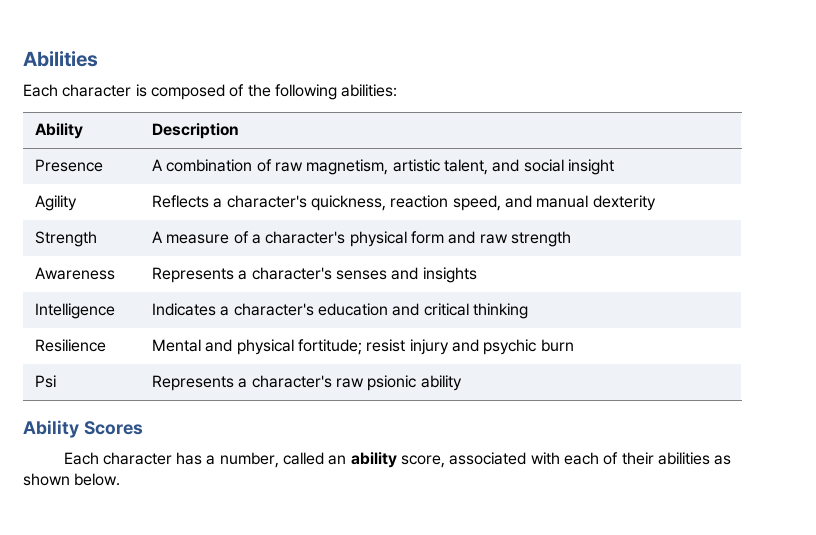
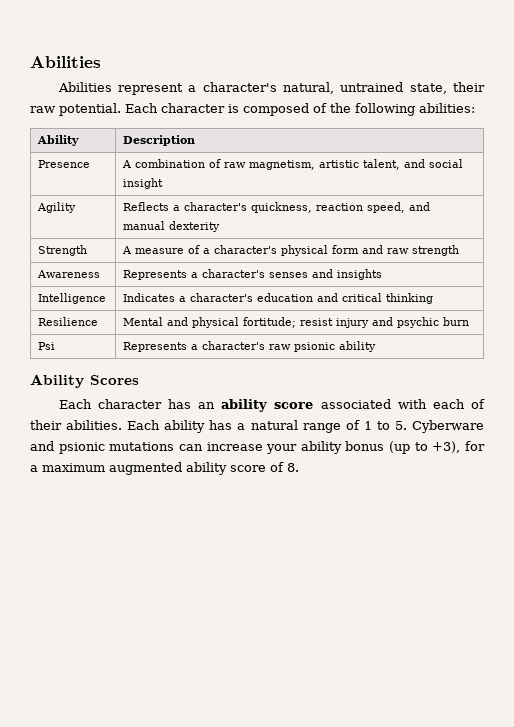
+ Abilities represent a character's natural, untrained state, their raw potential.
- Each character has a number, called an ability score, associated with each of their abilities as shown below.
+ Each character has an ability score associated with each of their abilities. Each ability has a natural range of 1 to 5. Cyberware and psionic mutations can increase your ability bonus (up to +3), for a maximum augmented ability score of 8.

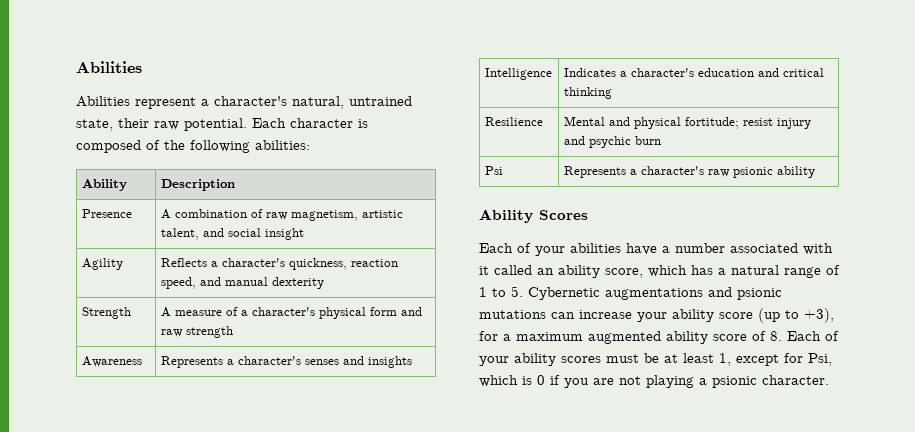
- Each character has an ability score associated with each of their abilities. Each ability has a natural range of 1 to 5. Cyberware and psionic mutations can increase your ability bonus (up to +3), for a maximum augmented ability score of 8.
+ Each of your abilities have a number associated with it called an ability score, which has a natural range of 1 to 5. Cybernetic augmentations and psionic mutations can increase your ability score (up to +3), for a maximum augmented ability score of 8. Each of your ability scores must be at least 1, except for Psi, which is 0 if you are not playing a psionic character.

